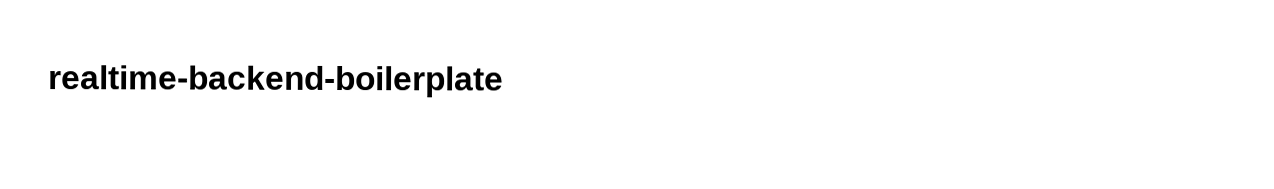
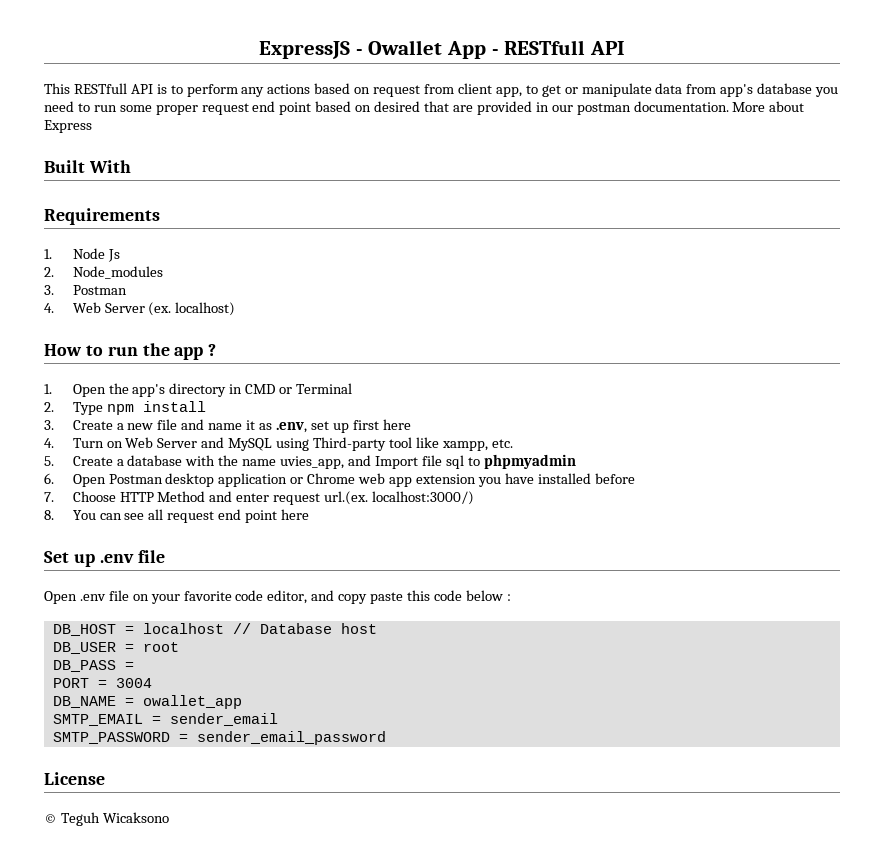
- realtime-backend-boilerplate
+ ExpressJS - Owallet App - RESTfull API
+ This RESTfull API is to perform any actions based on request from client app, to get or manipulate data from app's database you need to run some proper request end point based on desired that are provided in our postman documentation. More about Express
+ Built With
+ Requirements
+ 1. Node Js
+ 2. Node_modules
+ 3. Postman
+ 4. Web Server (ex. localhost)
+ How to run the app ?
+ 1. Open the app's directory in CMD or Terminal
+ 2. Type npm install
+ 3. Create a new file and name it as .env, set up first here
+ 4. Turn on Web Server and MySQL using Third-party tool like xampp, etc.
+ 5. Create a database with the name uvies_app, and Import file sql to phpmyadmin
+ 6. Open Postman desktop application or Chrome web app extension you have installed before
+ 7. Choose HTTP Method and enter request url.(ex. localhost:3000/)
+ 8. You can see all request end point here
+ Set up .env file
+ Open .env file on your favorite code editor, and copy paste this code below :
+ DB_HOST = localhost // Database host
+ DB_USER = root
+ DB_PASS =
+ PORT = 3004
+ DB_NAME = owallet_app
+ SMTP_EMAIL = sender_email
+ SMTP_PASSWORD = sender_email_password
+ License
+ © Teguh Wicaksono

